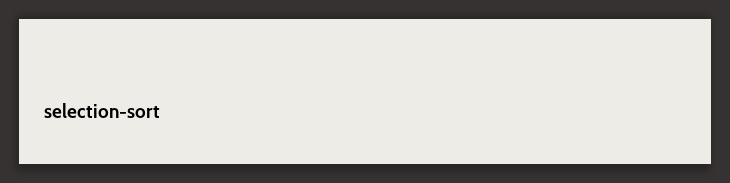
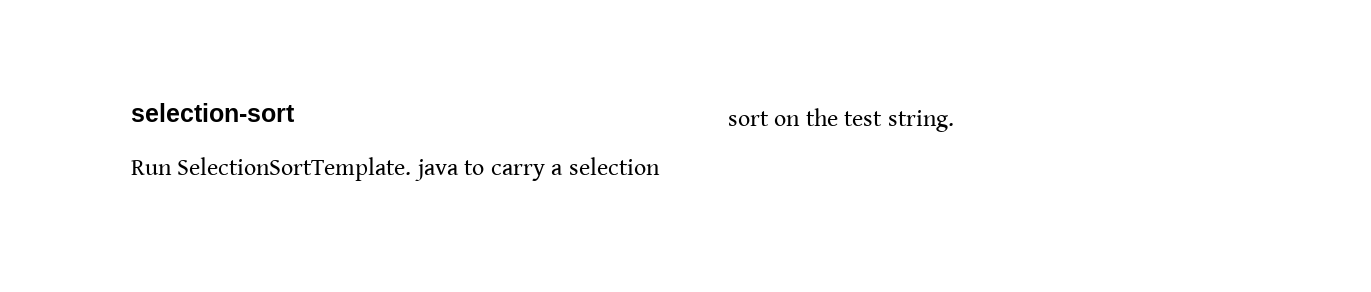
+ Run SelectionSortTemplate. java to carry a selection sort on the test string.

